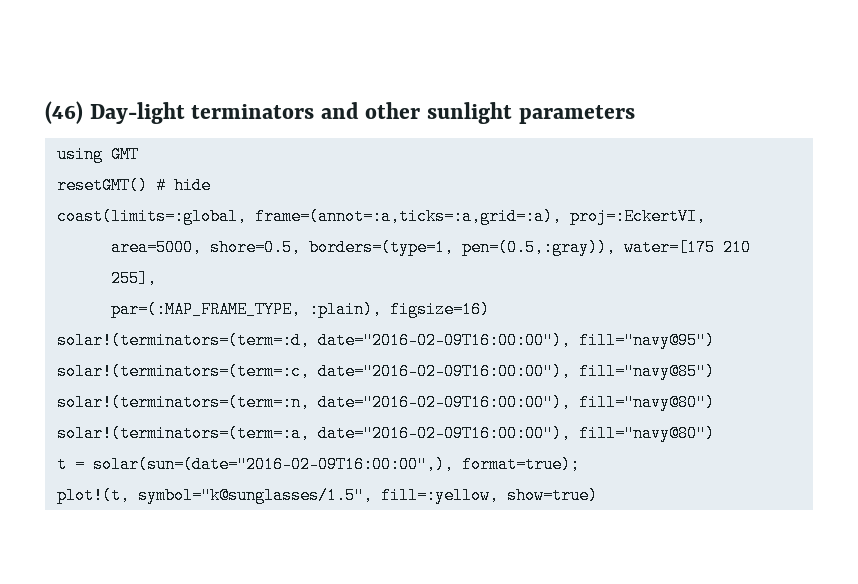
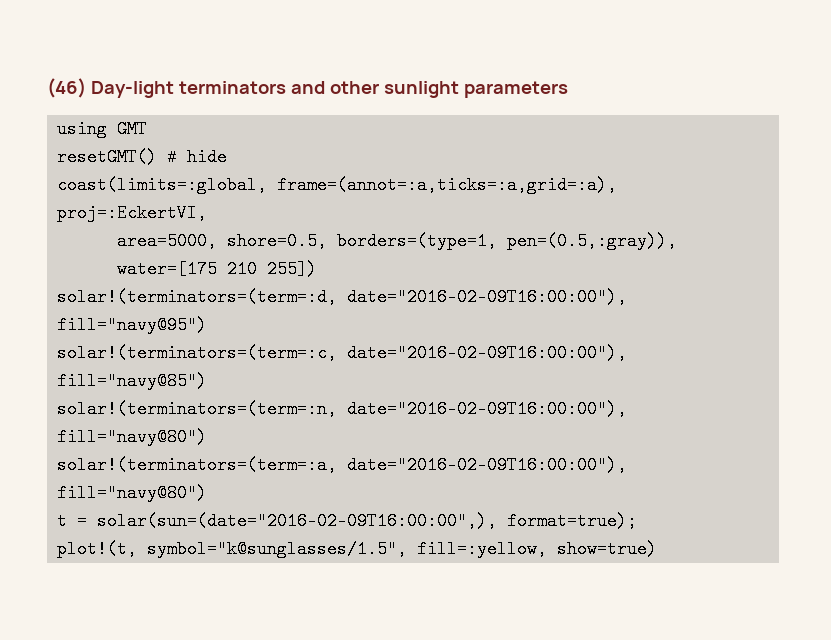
- area=5000, shore=0.5, borders=(type=1, pen=(0.5,:gray)), water=[175 210 255],
- par=(:MAP_FRAME_TYPE, :plain), figsize=16)
+ area=5000, shore=0.5, borders=(type=1, pen=(0.5,:gray)), water=[175 210 255])

